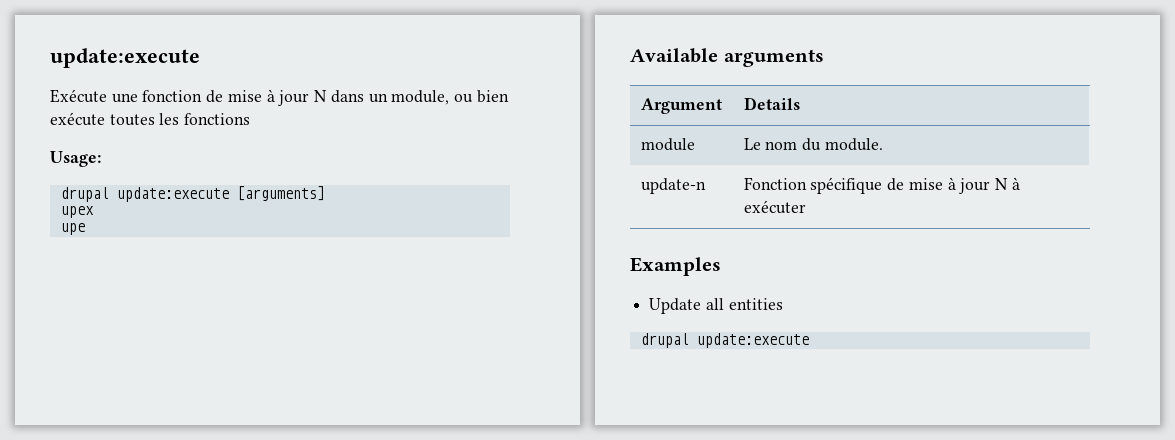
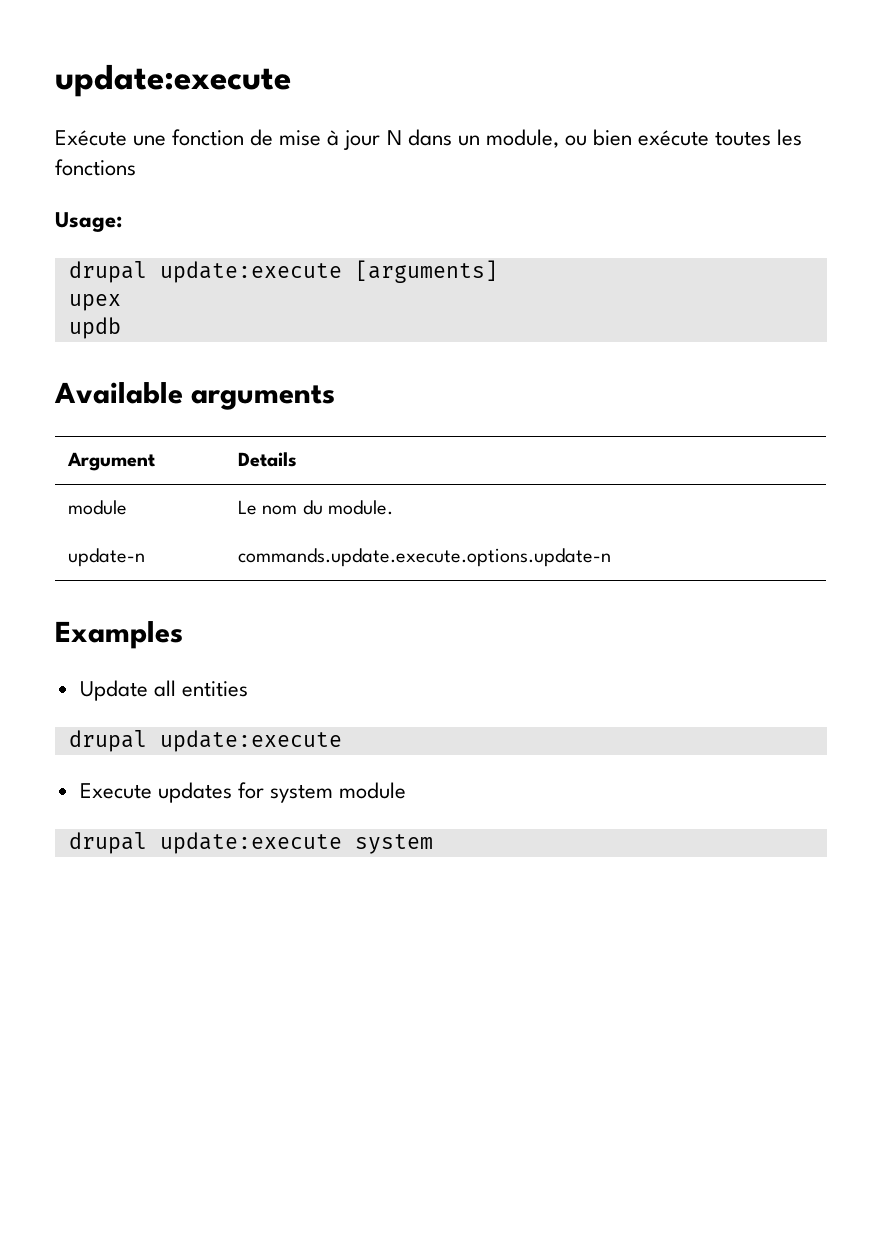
- upe
+ updb
- update-n | Fonction spécifique de mise à jour N à exécuter
+ update-n | commands.update.execute.options.update-n
+ Execute updates for system module
+ drupal update:execute system

